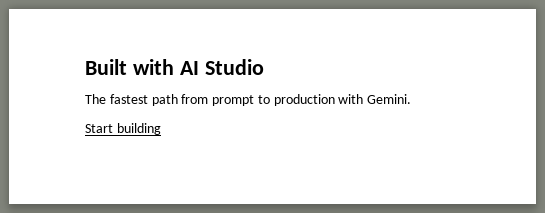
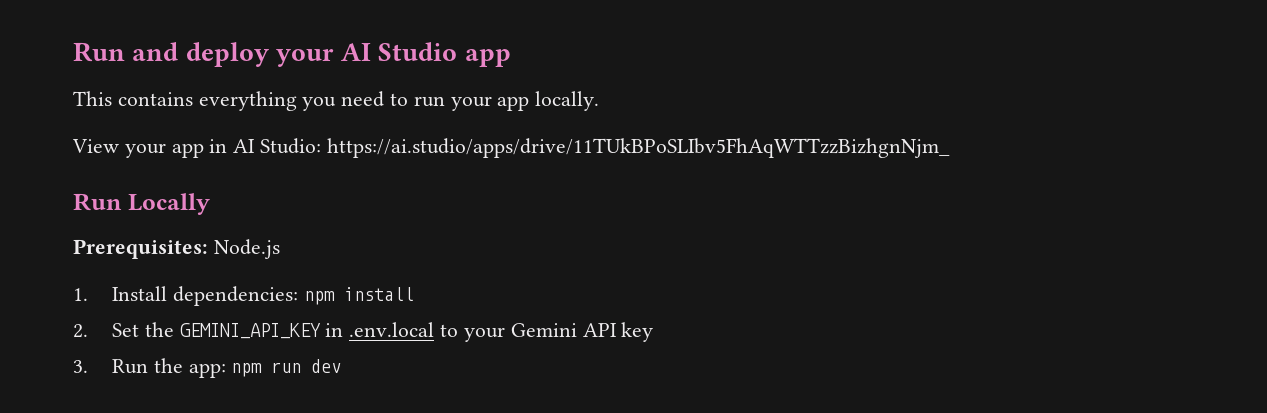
- Built with AI Studio
- The fastest path from prompt to production with Gemini.
- Start building
+ Run and deploy your AI Studio app
+ This contains everything you need to run your app locally.
+ View your app in AI Studio: https://ai.studio/apps/drive/11TUkBPoSLIbv5FhAqWTTzzBizhgnNjm_
+ Run Locally
+ Prerequisites: Node.js
+ 1. Install dependencies: npm install
+ 2. Set the GEMINI_API_KEY in .env.local to your Gemini API key
+ 3. Run the app: npm run dev

